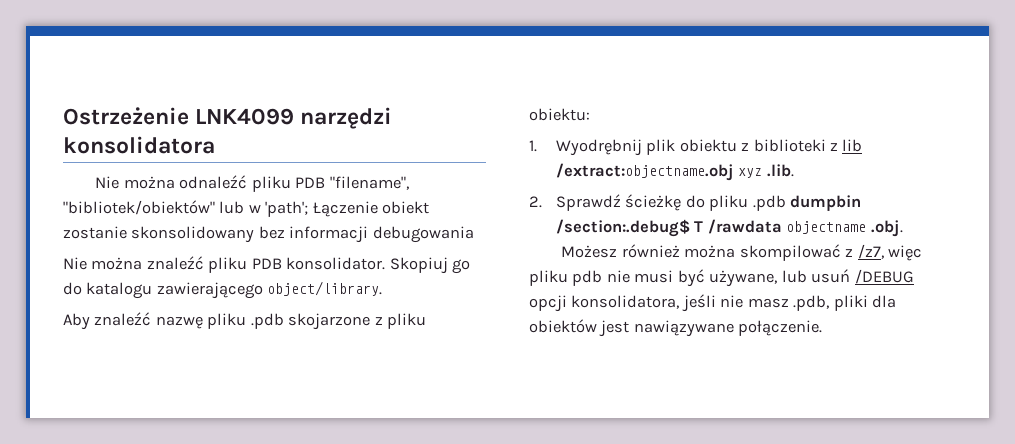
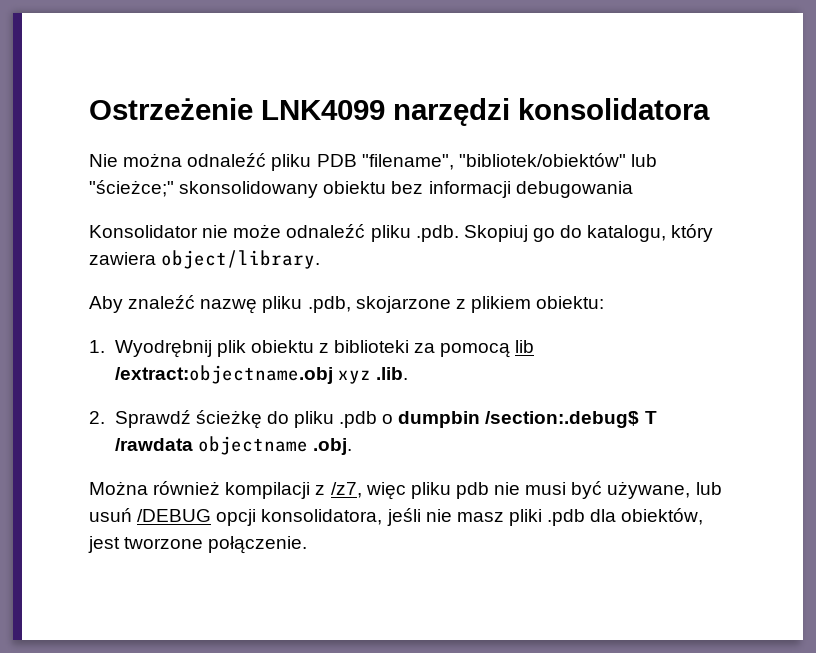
- Nie można odnaleźć pliku PDB "filename", "bibliotek/obiektów" lub w 'path'; Łączenie obiekt zostanie skonsolidowany bez informacji debugowania
- Nie można znaleźć pliku PDB konsolidator. Skopiuj go do katalogu zawierającego object/library.
+ Nie można odnaleźć pliku PDB "filename", "bibliotek/obiektów" lub "ścieżce;" skonsolidowany obiektu bez informacji debugowania
+ Konsolidator nie może odnaleźć pliku .pdb. Skopiuj go do katalogu, który zawiera object/library.
- Aby znaleźć nazwę pliku .pdb skojarzone z pliku obiektu:
+ Aby znaleźć nazwę pliku .pdb, skojarzone z plikiem obiektu:
- 1. Wyodrębnij plik obiektu z biblioteki z lib /extract:objectname.obj xyz .lib.
+ 1. Wyodrębnij plik obiektu z biblioteki za pomocą lib /extract:objectname.obj xyz .lib.
- 2. Sprawdź ścieżkę do pliku .pdb dumpbin /section:.debug$ T /rawdata objectname .obj.
+ 2. Sprawdź ścieżkę do pliku .pdb o dumpbin /section:.debug$ T /rawdata objectname .obj.
- Możesz również można skompilować z /z7, więc pliku pdb nie musi być używane, lub usuń /DEBUG opcji konsolidatora, jeśli nie masz .pdb, pliki dla obiektów jest nawiązywane połączenie.
+ Można również kompilacji z /z7, więc pliku pdb nie musi być używane, lub usuń /DEBUG opcji konsolidatora, jeśli nie masz pliki .pdb dla obiektów, jest tworzone połączenie.

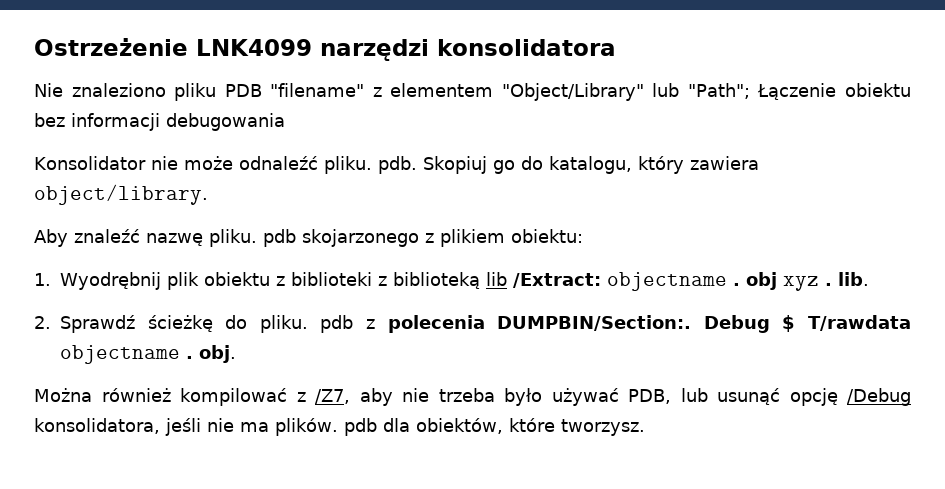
- Nie można odnaleźć pliku PDB "filename", "bibliotek/obiektów" lub "ścieżce;" skonsolidowany obiektu bez informacji debugowania
+ Nie znaleziono pliku PDB "filename" z elementem "Object/Library" lub "Path"; Łączenie obiektu bez informacji debugowania
- Konsolidator nie może odnaleźć pliku .pdb. Skopiuj go do katalogu, który zawiera object/library.
+ Konsolidator nie może odnaleźć pliku. pdb. Skopiuj go do katalogu, który zawiera object/library.
- Aby znaleźć nazwę pliku .pdb, skojarzone z plikiem obiektu:
+ Aby znaleźć nazwę pliku. pdb skojarzonego z plikiem obiektu:
- 1. Wyodrębnij plik obiektu z biblioteki za pomocą lib /extract:objectname.obj xyz .lib.
- 2. Sprawdź ścieżkę do pliku .pdb o dumpbin /section:.debug$ T /rawdata objectname .obj.
- Można również kompilacji z /z7, więc pliku pdb nie musi być używane, lub usuń /DEBUG opcji konsolidatora, jeśli nie masz pliki .pdb dla obiektów, jest tworzone połączenie.
+ 1. Wyodrębnij plik obiektu z biblioteki z biblioteką lib /Extract: objectname . obj xyz . lib.
+ 2. Sprawdź ścieżkę do pliku. pdb z polecenia DUMPBIN/Section:. Debug $ T/rawdata objectname . obj.
+ Można również kompilować z /Z7, aby nie trzeba było używać PDB, lub usunąć opcję /Debug konsolidatora, jeśli nie ma plików. pdb dla obiektów, które tworzysz.

